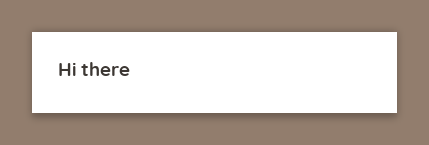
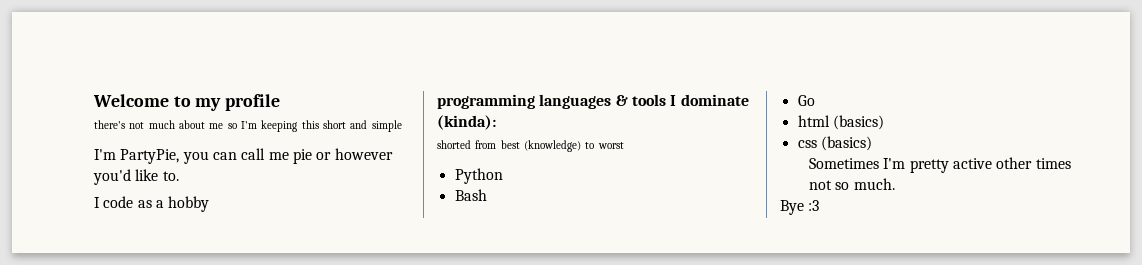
- Hi there
+ Welcome to my profile
+ there's not much about me so I'm keeping this short and simple
+ I'm PartyPie, you can call me pie or however you'd like to.
+ I code as a hobby
+ programming languages & tools I dominate (kinda):
+ shorted from best (knowledge) to worst
+ Python
+ Bash
+ Go
+ html (basics)
+ css (basics)
+ Sometimes I'm pretty active other times not so much.
+ Bye :3

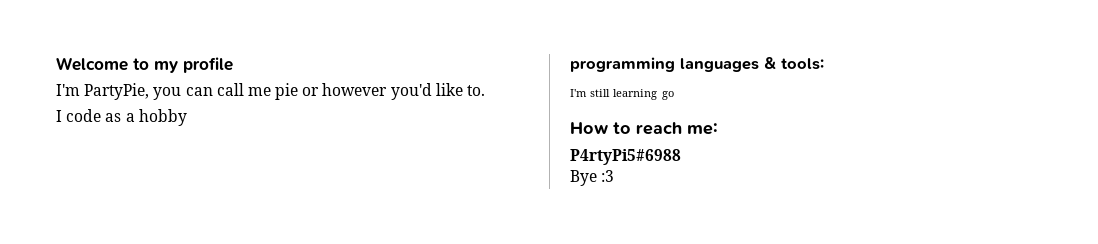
- there's not much about me so I'm keeping this short and simple
- programming languages & tools I dominate (kinda):
- shorted from best (knowledge) to worst
- Python
- Bash
- Go
- html (basics)
- css (basics)
- Sometimes I'm pretty active other times not so much.
+ programming languages & tools:
+ I'm still learning go
+ How to reach me:
+ P4rtyPi5#6988

